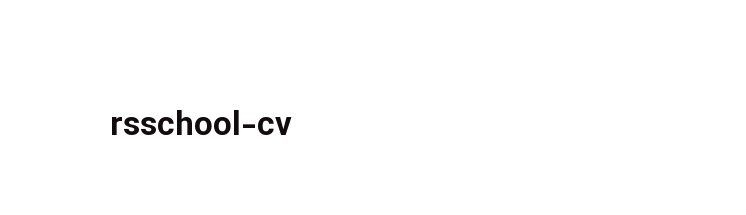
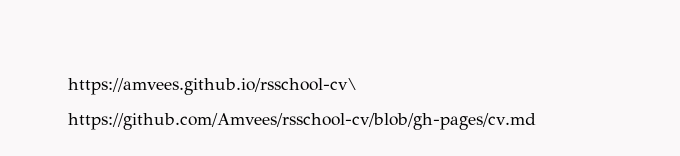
- rsschool-cv
+ https://amvees.github.io/rsschool-cv\
+ https://github.com/Amvees/rsschool-cv/blob/gh-pages/cv.md

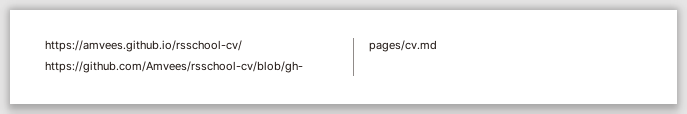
- https://amvees.github.io/rsschool-cv\
+ https://amvees.github.io/rsschool-cv/

